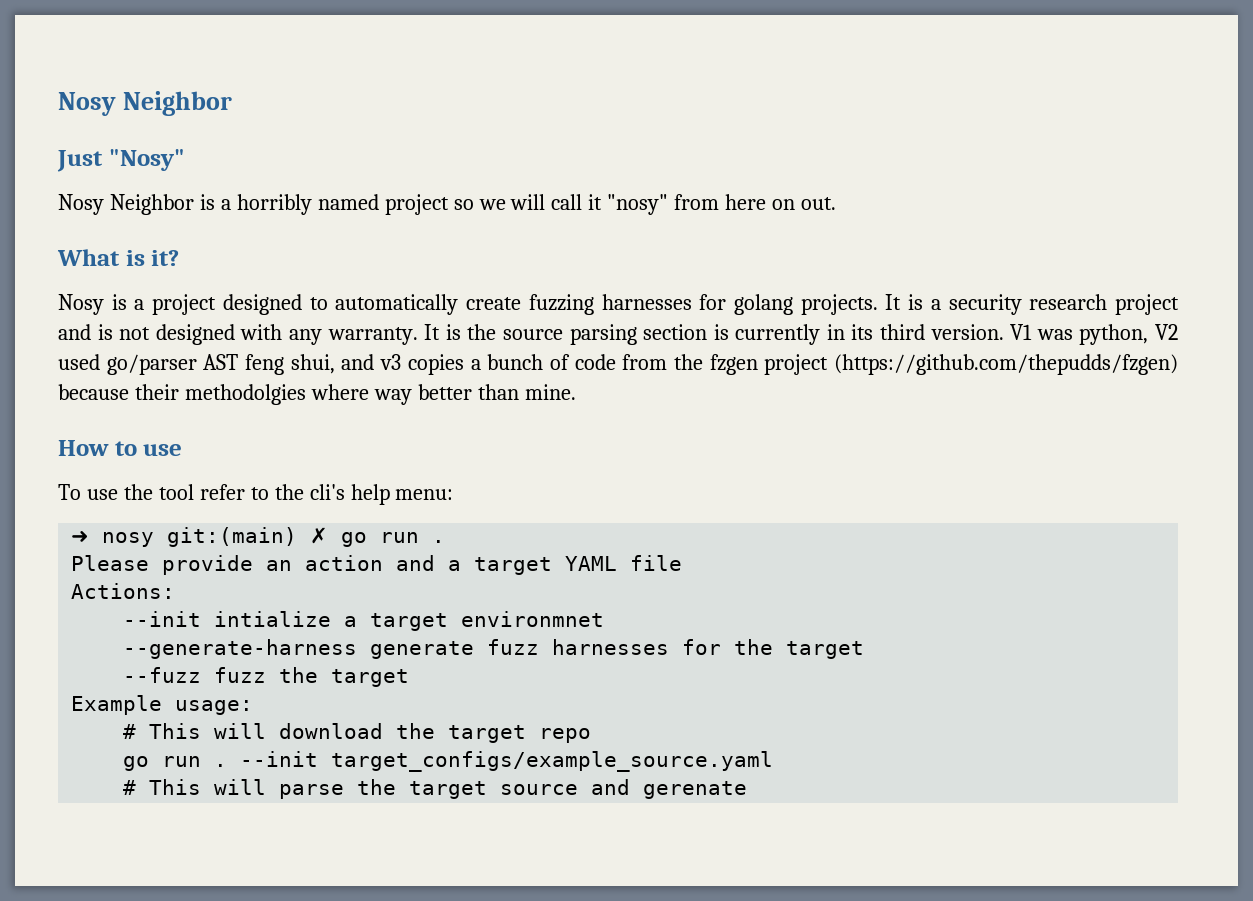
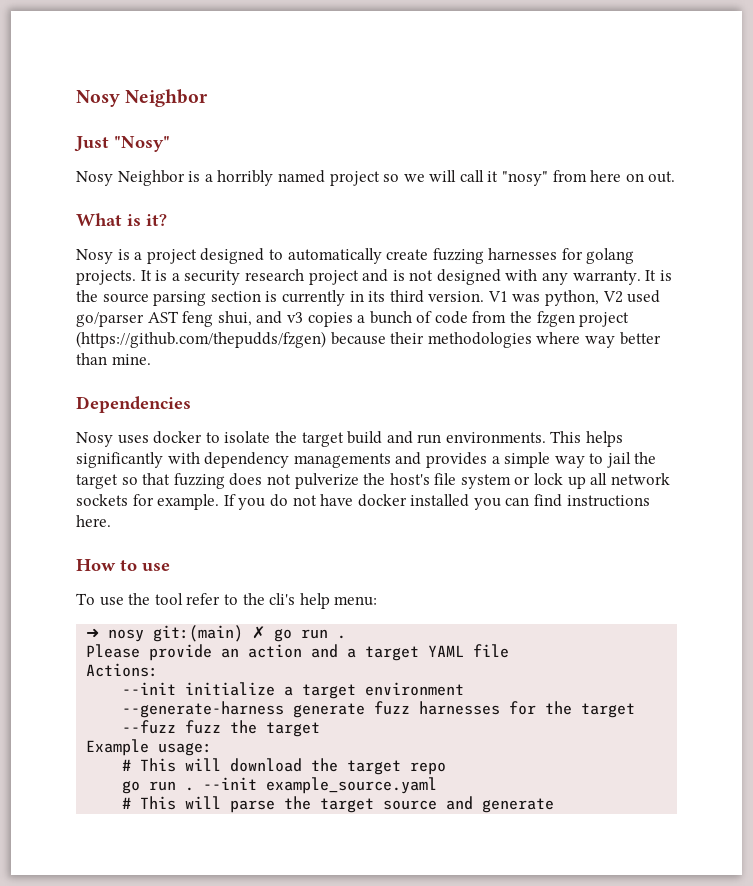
- V1 was python, V2 used go/parser AST feng shui, and v3 copies a bunch of code from the fzgen project (https://github.com/thepudds/fzgen) because their methodolgies where way better than mine.
+ V1 was python, V2 used go/parser AST feng shui, and v3 copies a bunch of code from the fzgen project (https://github.com/thepudds/fzgen) because their methodologies where way better than mine.
+ Dependencies
+ Nosy uses docker to isolate the target build and run environments. This helps significantly with dependency managements and provides a simple way to jail the target so that fuzzing does not pulverize the host's file system or lock up all network sockets for example. If you do not have docker installed you can find instructions here.
- --init intialize a target environmnet
+ --init initialize a target environment
- --init target_configs/example_source.yaml
+ --init example_source.yaml
- # This will parse the target source and gerenate
+ # This will parse the target source and generate

